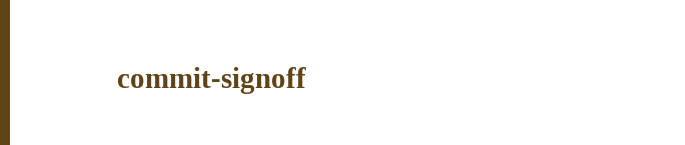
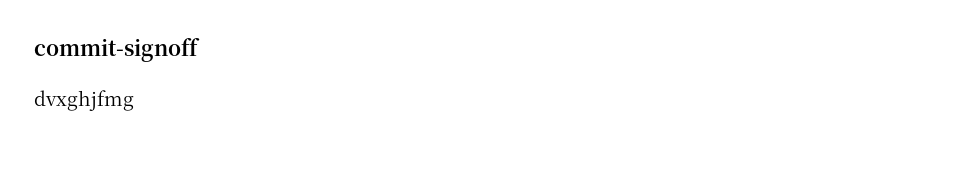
+ dvxghjfmg

